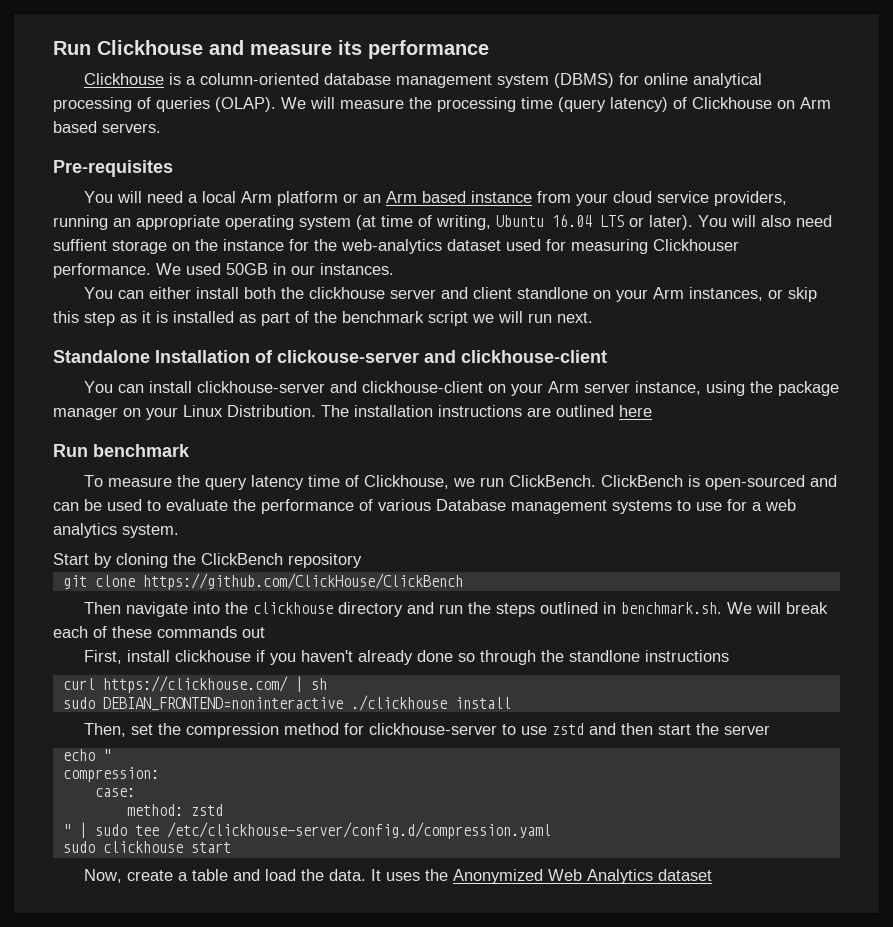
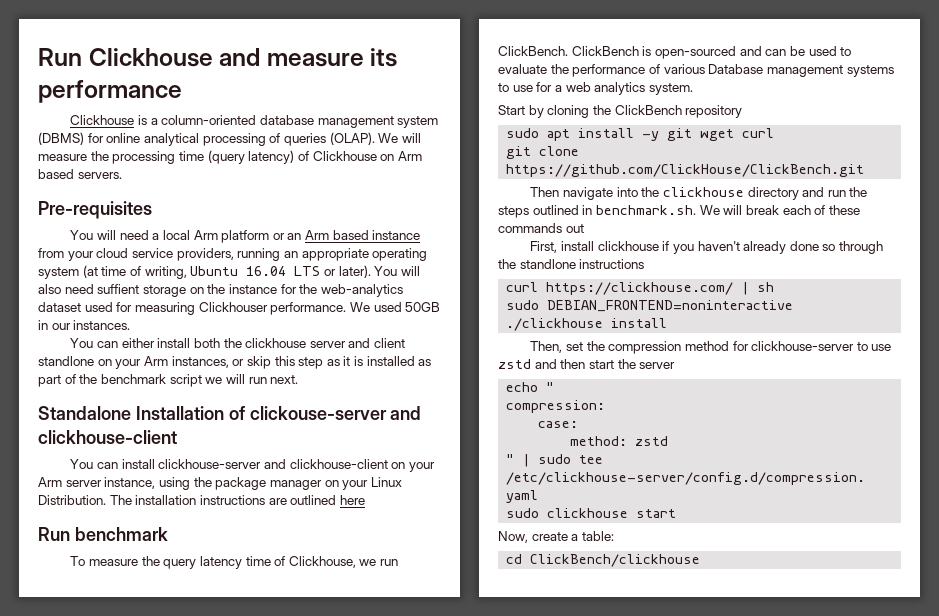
+ sudo apt install -y git wget curl
- git clone https://github.com/ClickHouse/ClickBench
+ git clone https://github.com/ClickHouse/ClickBench.git
- Now, create a table and load the data. It uses the Anonymized Web Analytics dataset
+ Now, create a table:
+ cd ClickBench/clickhouse

